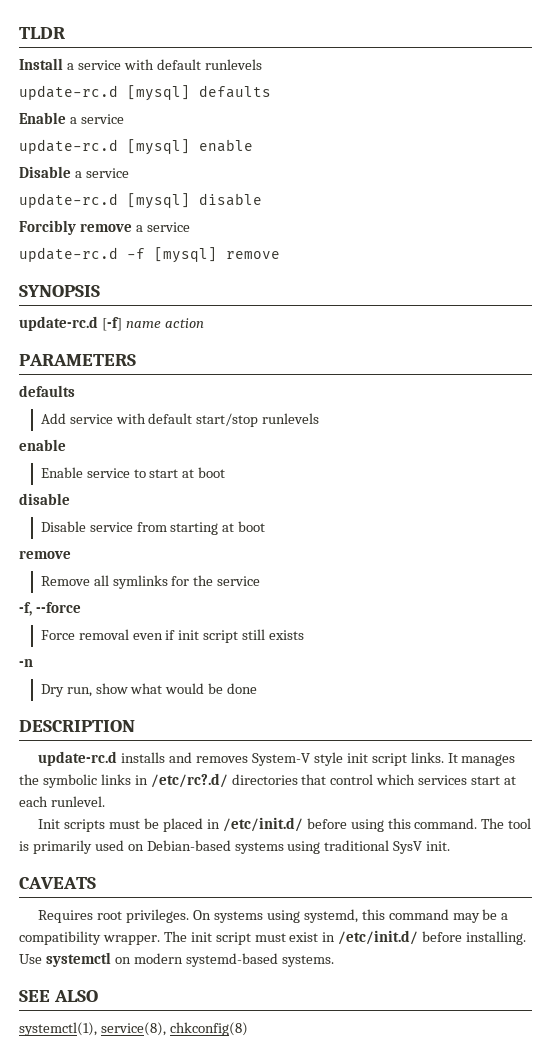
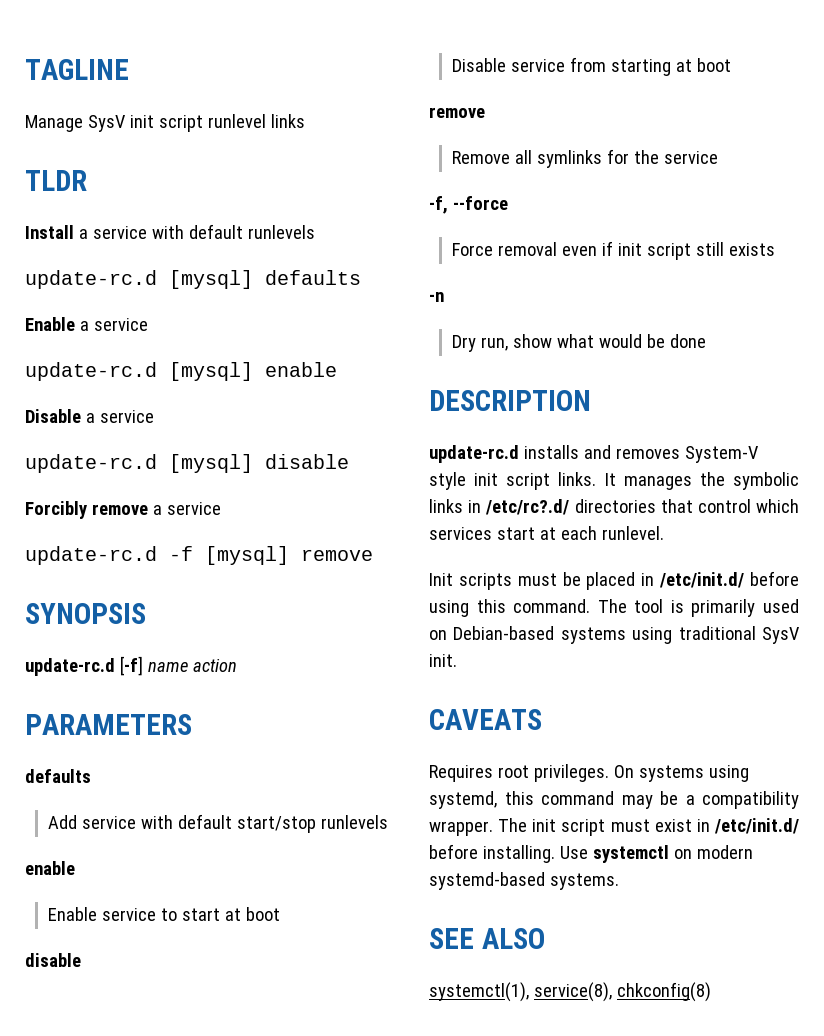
+ TAGLINE
+ Manage SysV init script runlevel links

